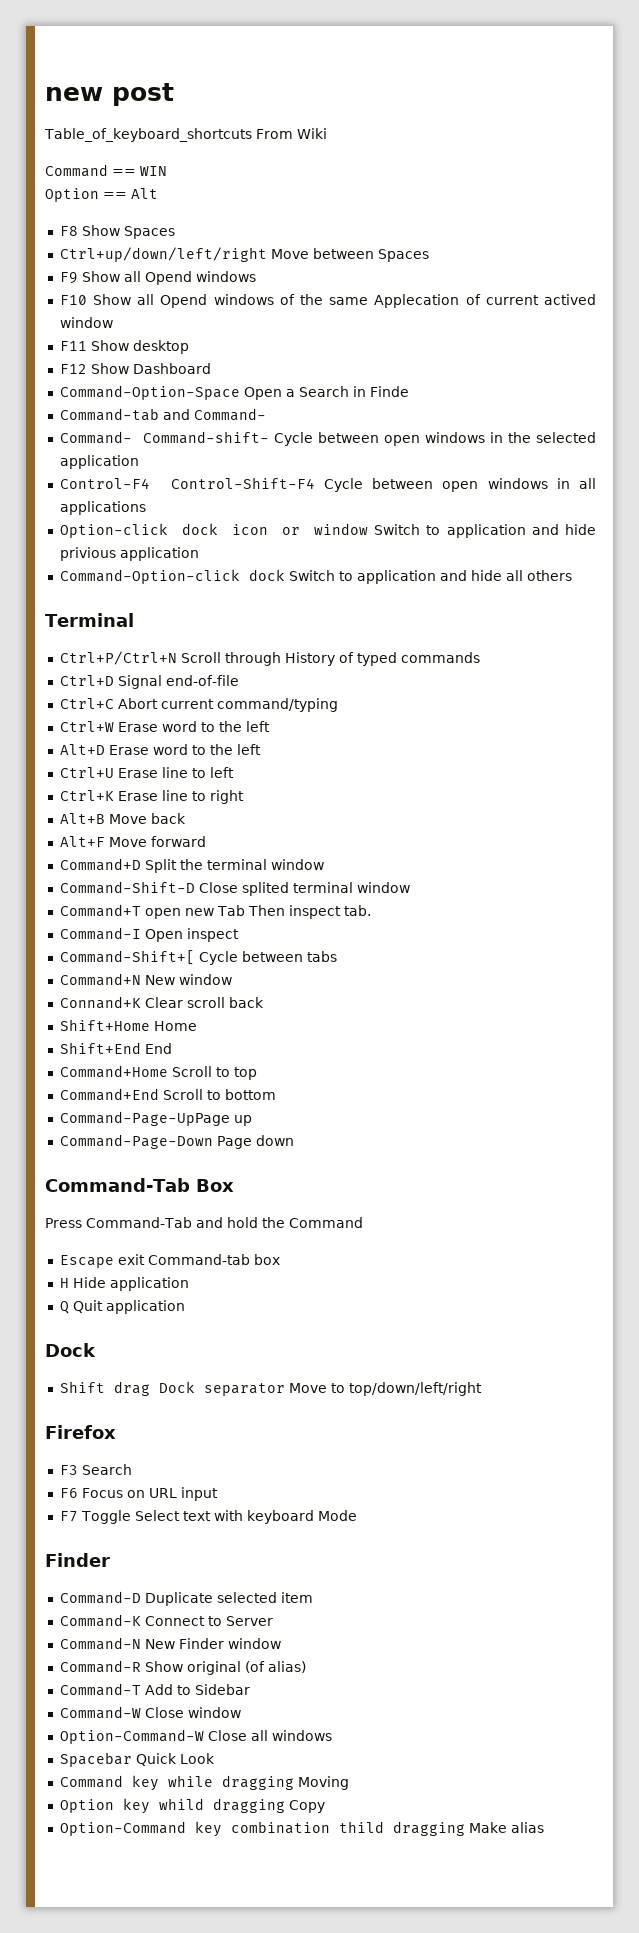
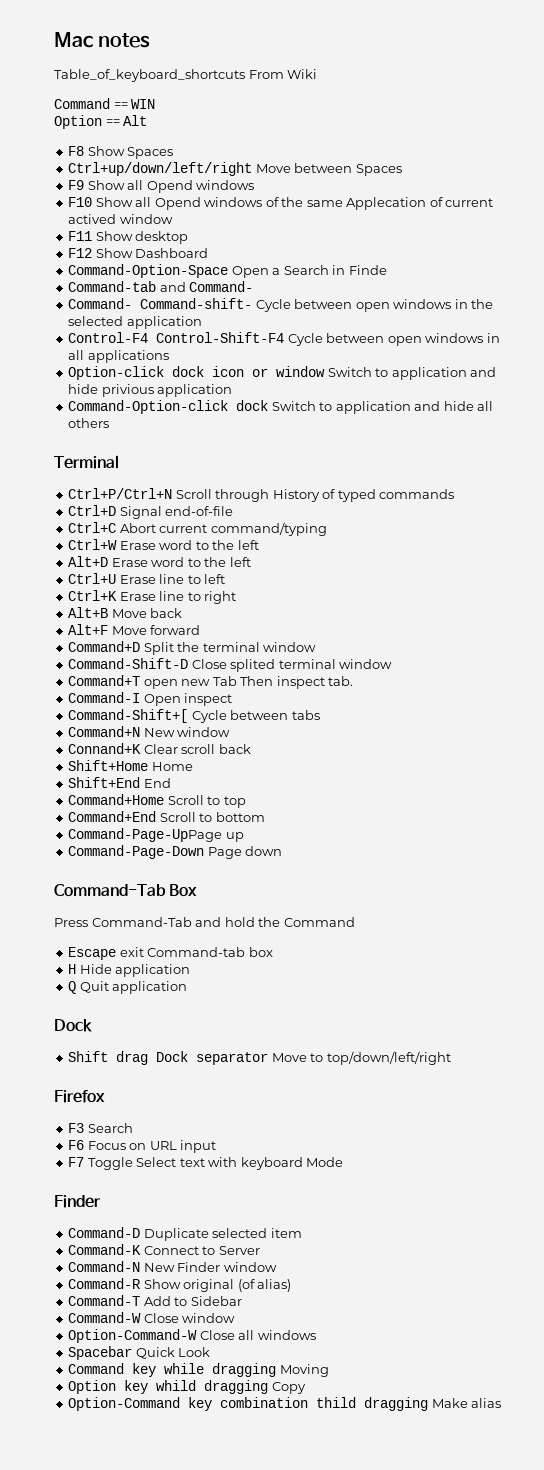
- new post
+ Mac notes

